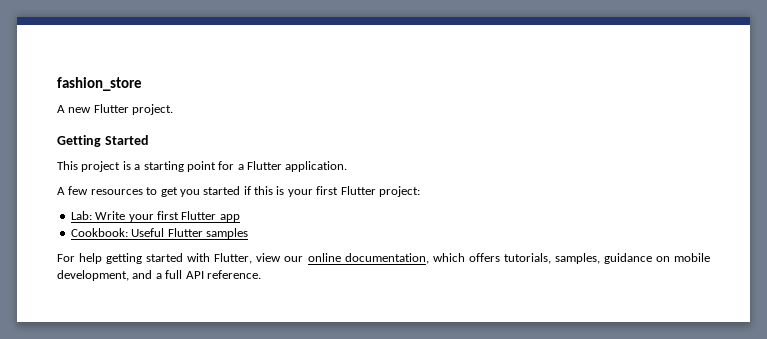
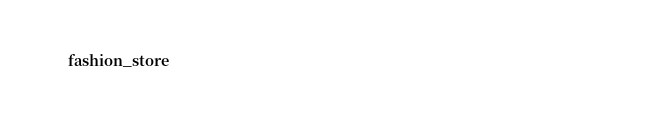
- A new Flutter project.
- Getting Started
- This project is a starting point for a Flutter application.
- A few resources to get you started if this is your first Flutter project:
- Lab: Write your first Flutter app
- Cookbook: Useful Flutter samples
- For help getting started with Flutter, view our online documentation, which offers tutorials, samples, guidance on mobile development, and a full API reference.

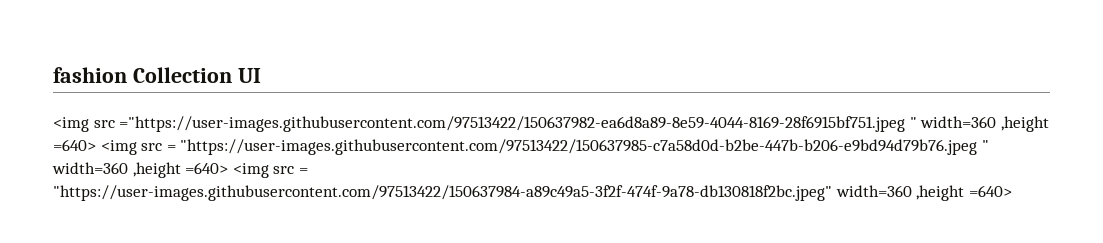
- fashion_store
+ fashion Collection UI
+ <img src ="https://user-images.githubusercontent.com/97513422/150637982-ea6d8a89-8e59-4044-8169-28f6915bf751.jpeg " width=360 ,height =640> <img src = "https://user-images.githubusercontent.com/97513422/150637985-c7a58d0d-b2be-447b-b206-e9bd94d79b76.jpeg " width=360 ,height =640> <img src = "https://user-images.githubusercontent.com/97513422/150637984-a89c49a5-3f2f-474f-9a78-db130818f2bc.jpeg" width=360 ,height =640>

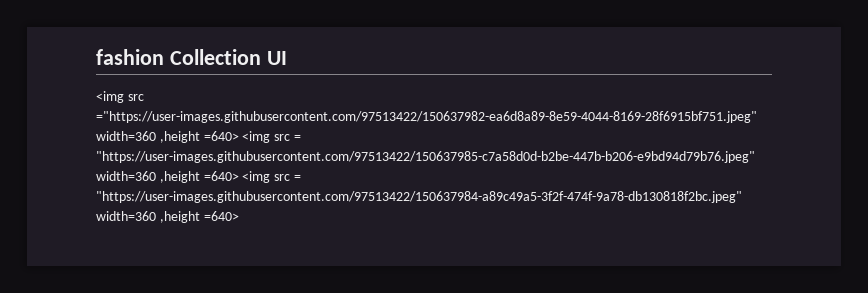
- <img src ="https://user-images.githubusercontent.com/97513422/150637982-ea6d8a89-8e59-4044-8169-28f6915bf751.jpeg " width=360 ,height =640> <img src = "https://user-images.githubusercontent.com/97513422/150637985-c7a58d0d-b2be-447b-b206-e9bd94d79b76.jpeg " width=360 ,height =640> <img src = "https://user-images.githubusercontent.com/97513422/150637984-a89c49a5-3f2f-474f-9a78-db130818f2bc.jpeg" width=360 ,height =640>
+ <img src ="https://user-images.githubusercontent.com/97513422/150637982-ea6d8a89-8e59-4044-8169-28f6915bf751.jpeg" width=360 ,height =640> <img src = "https://user-images.githubusercontent.com/97513422/150637985-c7a58d0d-b2be-447b-b206-e9bd94d79b76.jpeg" width=360 ,height =640> <img src = "https://user-images.githubusercontent.com/97513422/150637984-a89c49a5-3f2f-474f-9a78-db130818f2bc.jpeg" width=360 ,height =640>

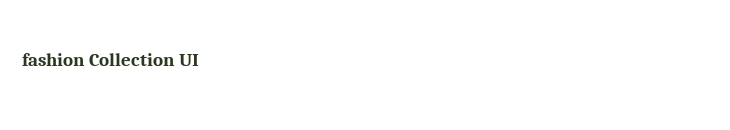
- <img src ="https://user-images.githubusercontent.com/97513422/150637982-ea6d8a89-8e59-4044-8169-28f6915bf751.jpeg" width=360 ,height =640> <img src = "https://user-images.githubusercontent.com/97513422/150637985-c7a58d0d-b2be-447b-b206-e9bd94d79b76.jpeg" width=360 ,height =640> <img src = "https://user-images.githubusercontent.com/97513422/150637984-a89c49a5-3f2f-474f-9a78-db130818f2bc.jpeg" width=360 ,height =640>

